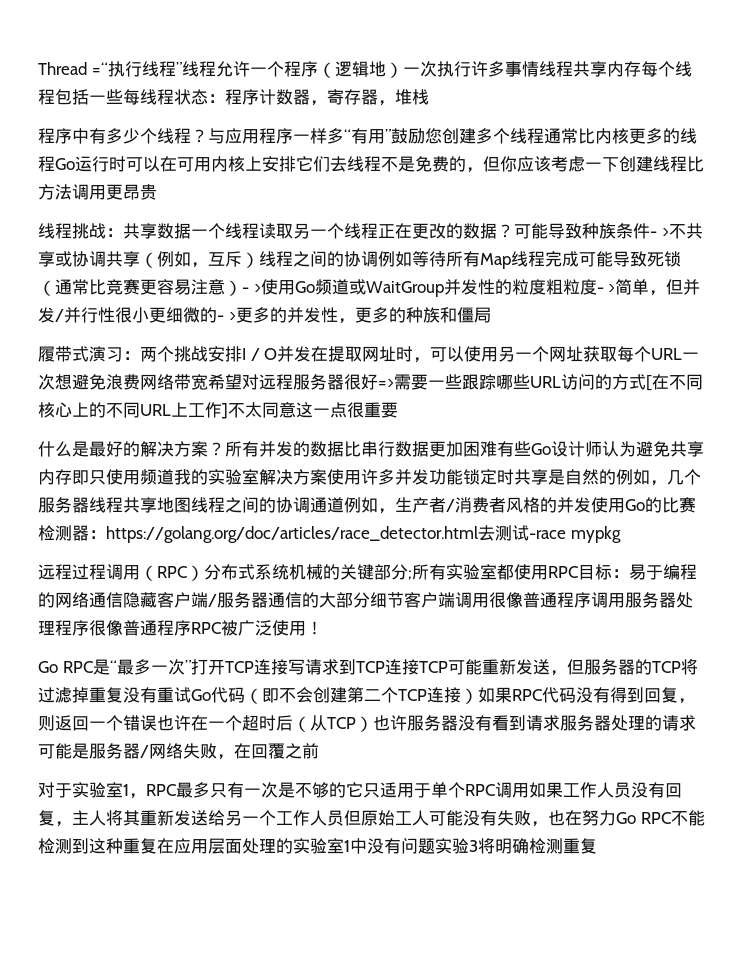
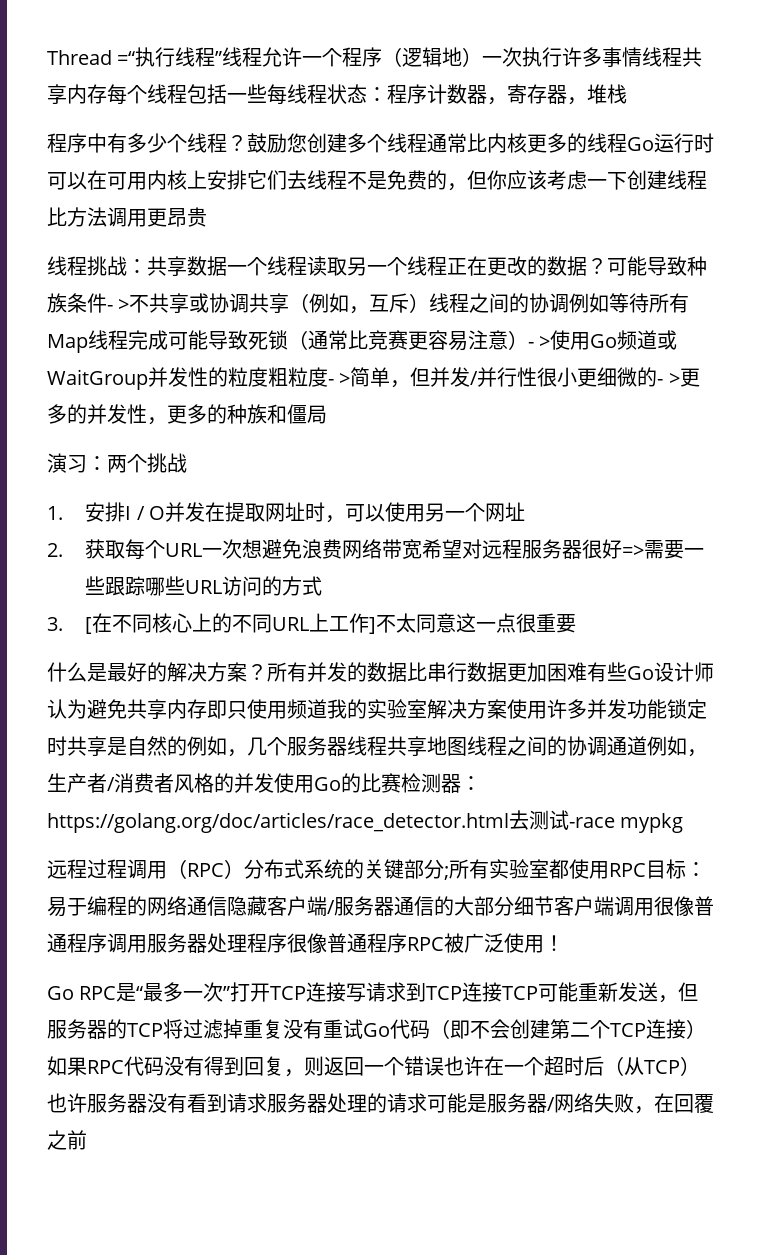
- 与应用程序一样多“有用”鼓励您创建多个线程通常比内核更多的线程Go运行时可以在可用内核上安排它们去线程不是免费的，但你应该考虑一下创建线程比方法调用更昂贵
+ 鼓励您创建多个线程通常比内核更多的线程Go运行时可以在可用内核上安排它们去线程不是免费的，但你应该考虑一下创建线程比方法调用更昂贵
- 履带式演习：两个挑战安排I / O并发在提取网址时，可以使用另一个网址获取每个URL一次想避免浪费网络带宽希望对远程服务器很好=>需要一些跟踪哪些URL访问的方式[在不同核心上的不同URL上工作]不太同意这一点很重要
+ 演习：两个挑战
+ 1.安排I / O并发在提取网址时，可以使用另一个网址
+ 2.获取每个URL一次想避免浪费网络带宽希望对远程服务器很好=>需要一些跟踪哪些URL访问的方式
+ 3. [在不同核心上的不同URL上工作]不太同意这一点很重要
- 远程过程调用（RPC）分布式系统机械的关键部分;所有实验室都使用RPC目标：易于编程的网络通信隐藏客户端/服务器通信的大部分细节客户端调用很像普通程序调用服务器处理程序很像普通程序RPC被广泛使用！
+ 远程过程调用（RPC）分布式系统的关键部分;所有实验室都使用RPC目标：易于编程的网络通信隐藏客户端/服务器通信的大部分细节客户端调用很像普通程序调用服务器处理程序很像普通程序RPC被广泛使用！
- 对于实验室1，RPC最多只有一次是不够的它只适用于单个RPC调用如果工作人员没有回复，主人将其重新发送给另一个工作人员但原始工人可能没有失败，也在努力Go RPC不能检测到这种重复在应用层面处理的实验室1中没有问题实验3将明确检测重复

